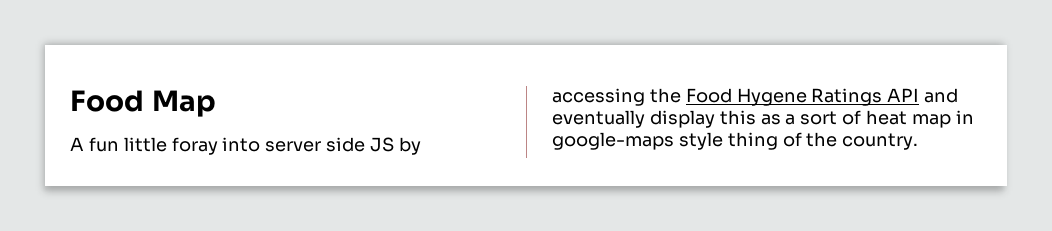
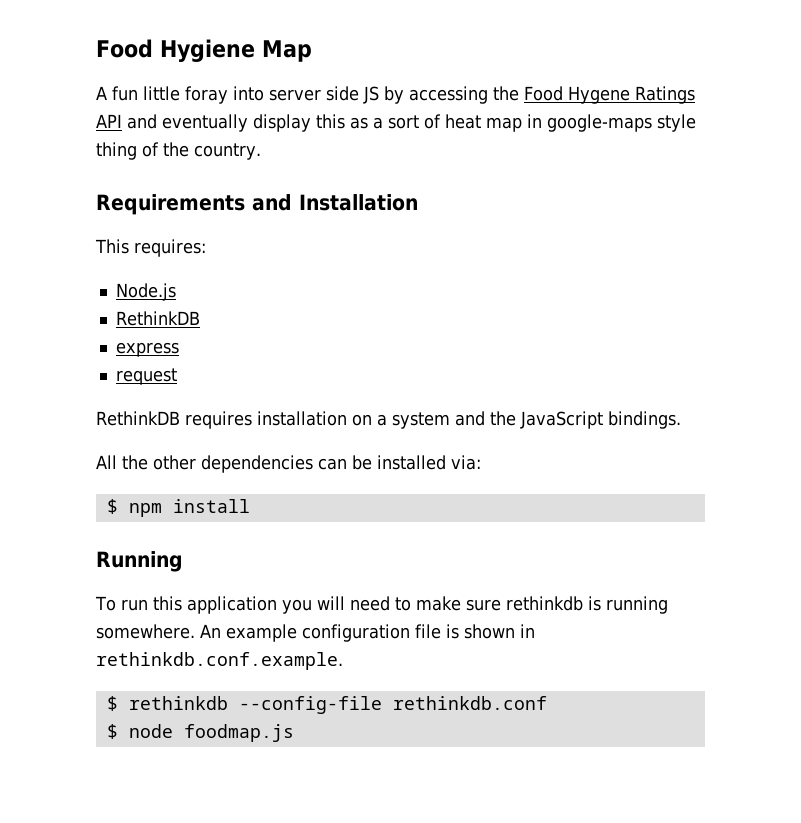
- Food Map
+ Food Hygiene Map
+ Requirements and Installation
+ This requires:
+ Node.js
+ RethinkDB
+ express
+ request
+ RethinkDB requires installation on a system and the JavaScript bindings.
+ All the other dependencies can be installed via:
+ $ npm install
+ Running
+ To run this application you will need to make sure rethinkdb is running somewhere. An example configuration file is shown in rethinkdb.conf.example.
+ $ rethinkdb --config-file rethinkdb.conf
+ $ node foodmap.js

